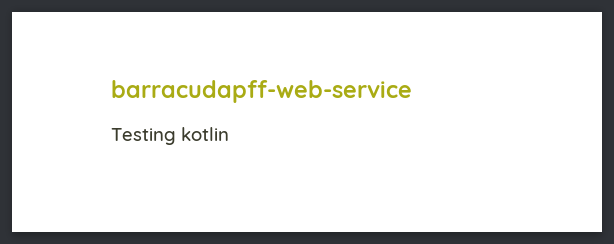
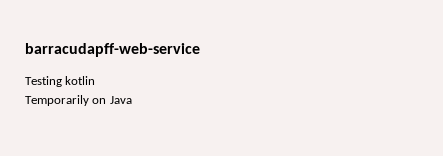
+ Temporarily on Java

